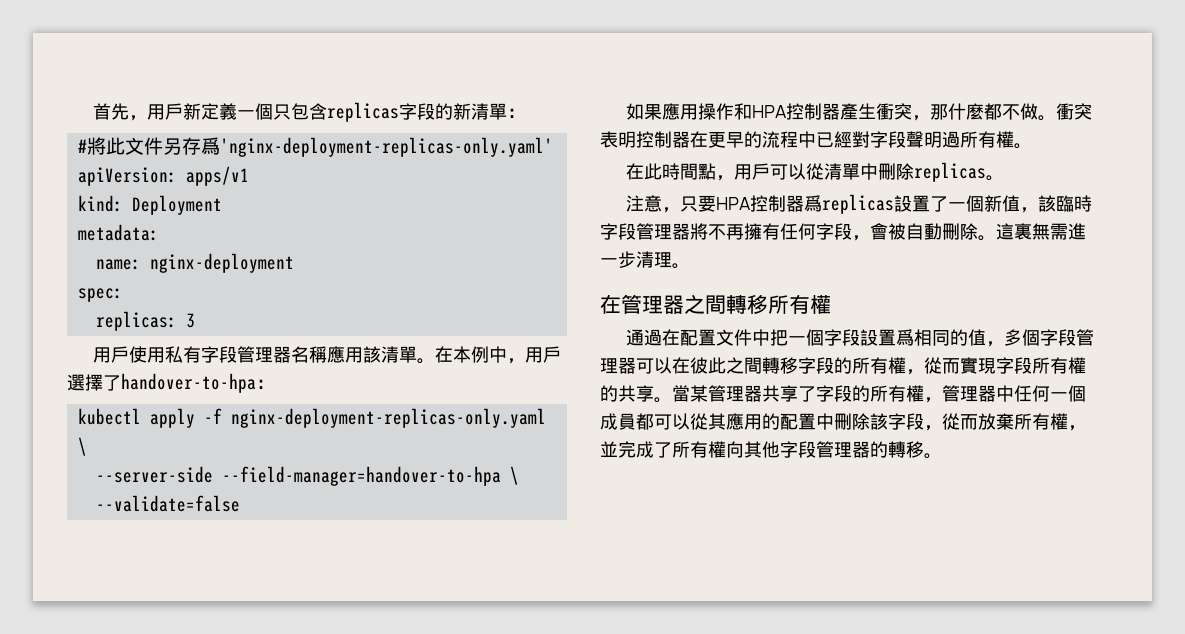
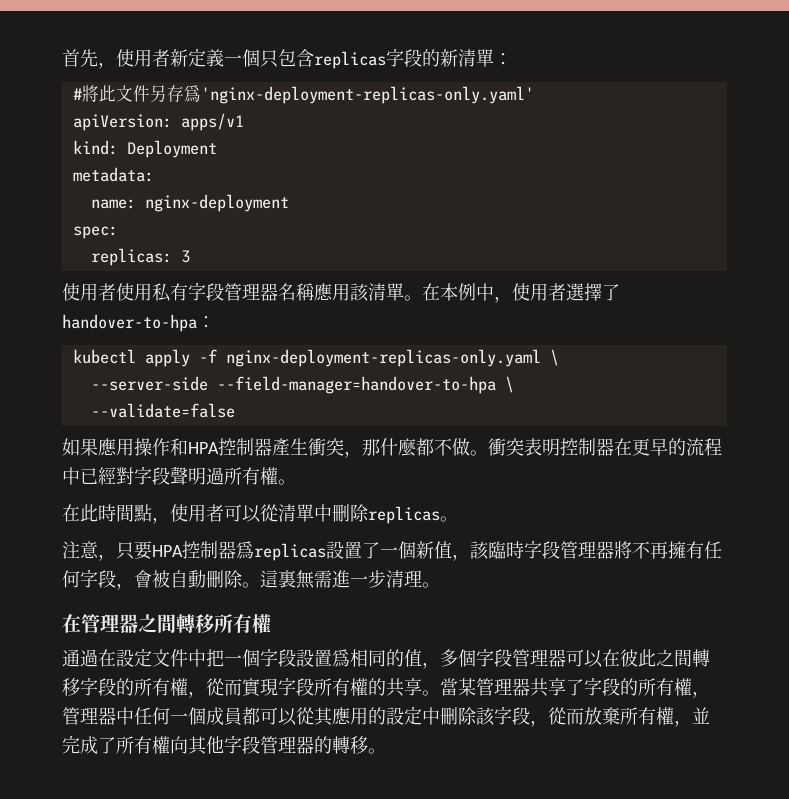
- 首先，用戶新定義一個只包含replicas字段的新清單：
+ 首先，使用者新定義一個只包含replicas字段的新清單：
- 用戶使用私有字段管理器名稱應用該清單。
+ 使用者使用私有字段管理器名稱應用該清單。
- 在本例中，用戶選擇了handover-to-hpa：
+ 在本例中，使用者選擇了handover-to-hpa：
- 在此時間點，用戶可以從清單中刪除replicas。
+ 在此時間點，使用者可以從清單中刪除replicas。
- 通過在配置文件中把一個字段設置爲相同的值，多個字段管理器可以在彼此之間轉移字段的所有權，從而實現字段所有權的共享。
+ 通過在設定文件中把一個字段設置爲相同的值，多個字段管理器可以在彼此之間轉移字段的所有權，從而實現字段所有權的共享。
- 當某管理器共享了字段的所有權，管理器中任何一個成員都可以從其應用的配置中刪除該字段，從而放棄所有權，並完成了所有權向其他字段管理器的轉移。
+ 當某管理器共享了字段的所有權，管理器中任何一個成員都可以從其應用的設定中刪除該字段，從而放棄所有權，並完成了所有權向其他字段管理器的轉移。

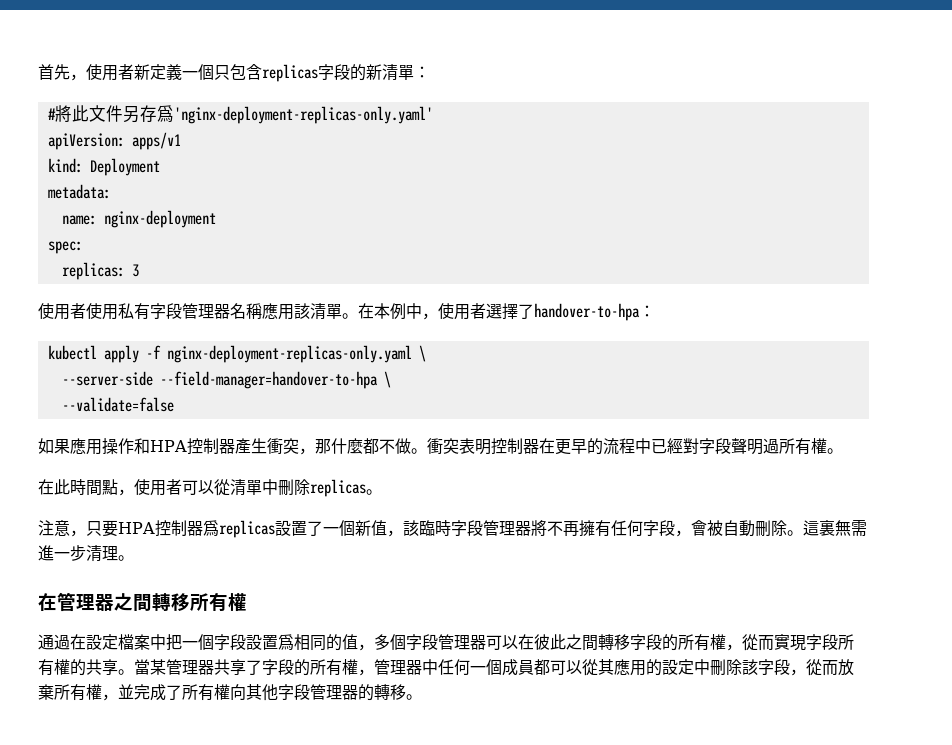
- 通過在設定文件中把一個字段設置爲相同的值，多個字段管理器可以在彼此之間轉移字段的所有權，從而實現字段所有權的共享。
+ 通過在設定檔案中把一個字段設置爲相同的值，多個字段管理器可以在彼此之間轉移字段的所有權，從而實現字段所有權的共享。

